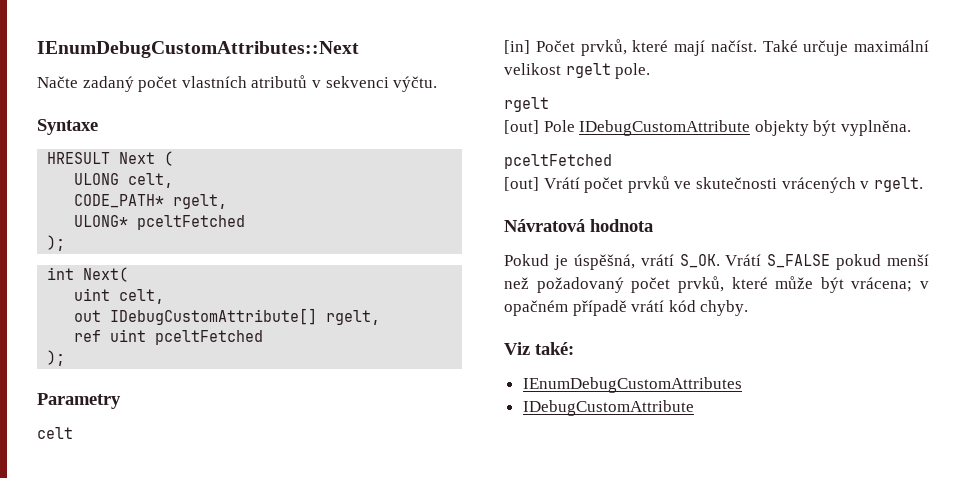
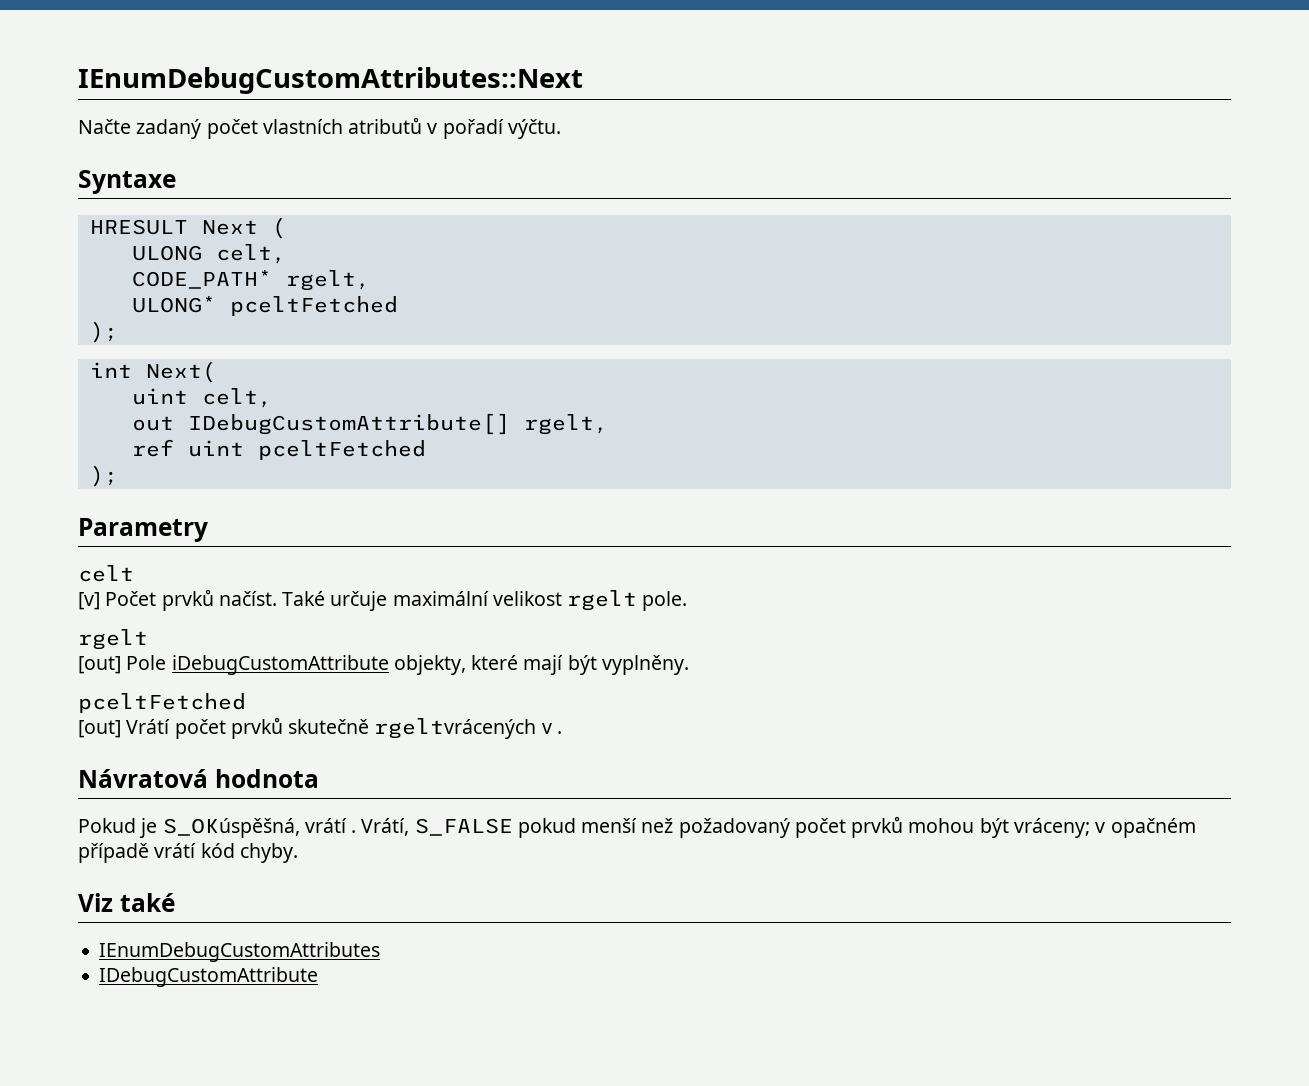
- Načte zadaný počet vlastních atributů v sekvenci výčtu.
+ Načte zadaný počet vlastních atributů v pořadí výčtu.
- [in] Počet prvků, které mají načíst.
+ [v] Počet prvků načíst.
- [out] Pole IDebugCustomAttribute objekty být vyplněna.
+ [out] Pole iDebugCustomAttribute objekty, které mají být vyplněny.
- [out] Vrátí počet prvků ve skutečnosti vrácených v rgelt.
+ [out] Vrátí počet prvků skutečně rgeltvrácených v .
- Pokud je úspěšná, vrátí S_OK. Vrátí S_FALSE pokud menší než požadovaný počet prvků, které může být vrácena; v opačném případě vrátí kód chyby.
+ Pokud je S_OKúspěšná, vrátí . Vrátí, S_FALSE pokud menší než požadovaný počet prvků mohou být vráceny; v opačném případě vrátí kód chyby.
- Viz také:
+ Viz také

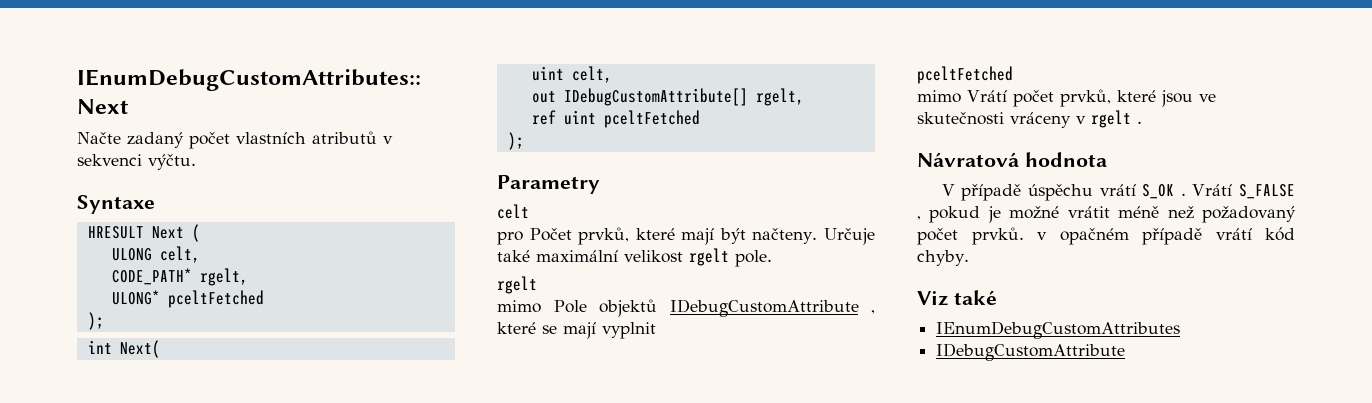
- Načte zadaný počet vlastních atributů v pořadí výčtu.
+ Načte zadaný počet vlastních atributů v sekvenci výčtu.
- [v] Počet prvků načíst. Také určuje maximální velikost rgelt pole.
+ pro Počet prvků, které mají být načteny. Určuje také maximální velikost rgelt pole.
- [out] Pole iDebugCustomAttribute objekty, které mají být vyplněny.
+ mimo Pole objektů IDebugCustomAttribute , které se mají vyplnit
  pceltFetched
- [out] Vrátí počet prvků skutečně rgeltvrácených v .
+ mimo Vrátí počet prvků, které jsou ve skutečnosti vráceny v rgelt .
  Návratová hodnota
- Pokud je S_OKúspěšná, vrátí . Vrátí, S_FALSE pokud menší než požadovaný počet prvků mohou být vráceny; v opačném případě vrátí kód chyby.
+ V případě úspěchu vrátí S_OK . Vrátí S_FALSE , pokud je možné vrátit méně než požadovaný počet prvků. v opačném případě vrátí kód chyby.

